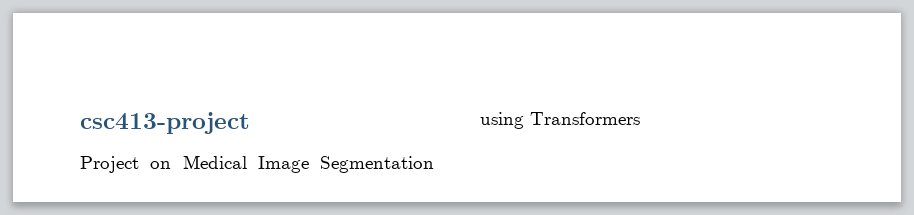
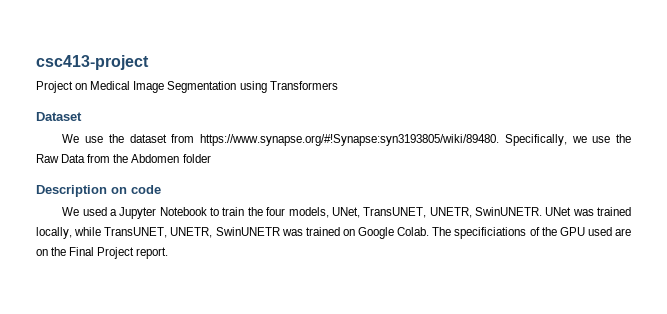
+ Dataset
+ We use the dataset from https://www.synapse.org/#!Synapse:syn3193805/wiki/89480. Specifically, we use the Raw Data from the Abdomen folder
+ Description on code
+ We used a Jupyter Notebook to train the four models, UNet, TransUNET, UNETR, SwinUNETR. UNet was trained locally, while TransUNET, UNETR, SwinUNETR was trained on Google Colab. The specificiations of the GPU used are on the Final Project report.

